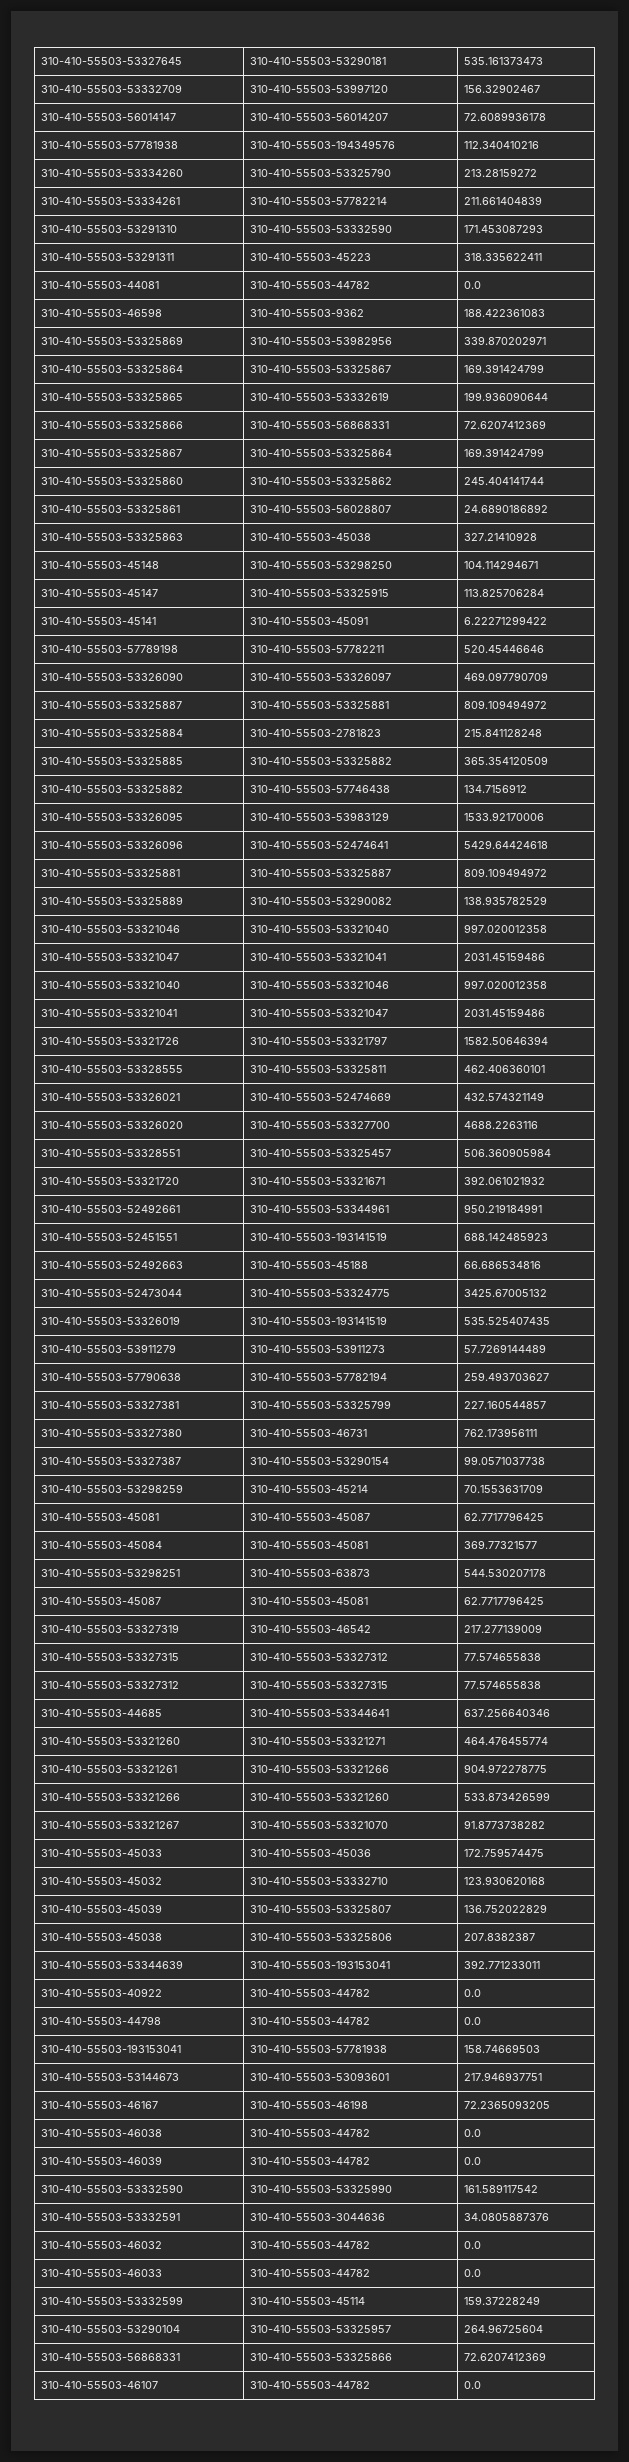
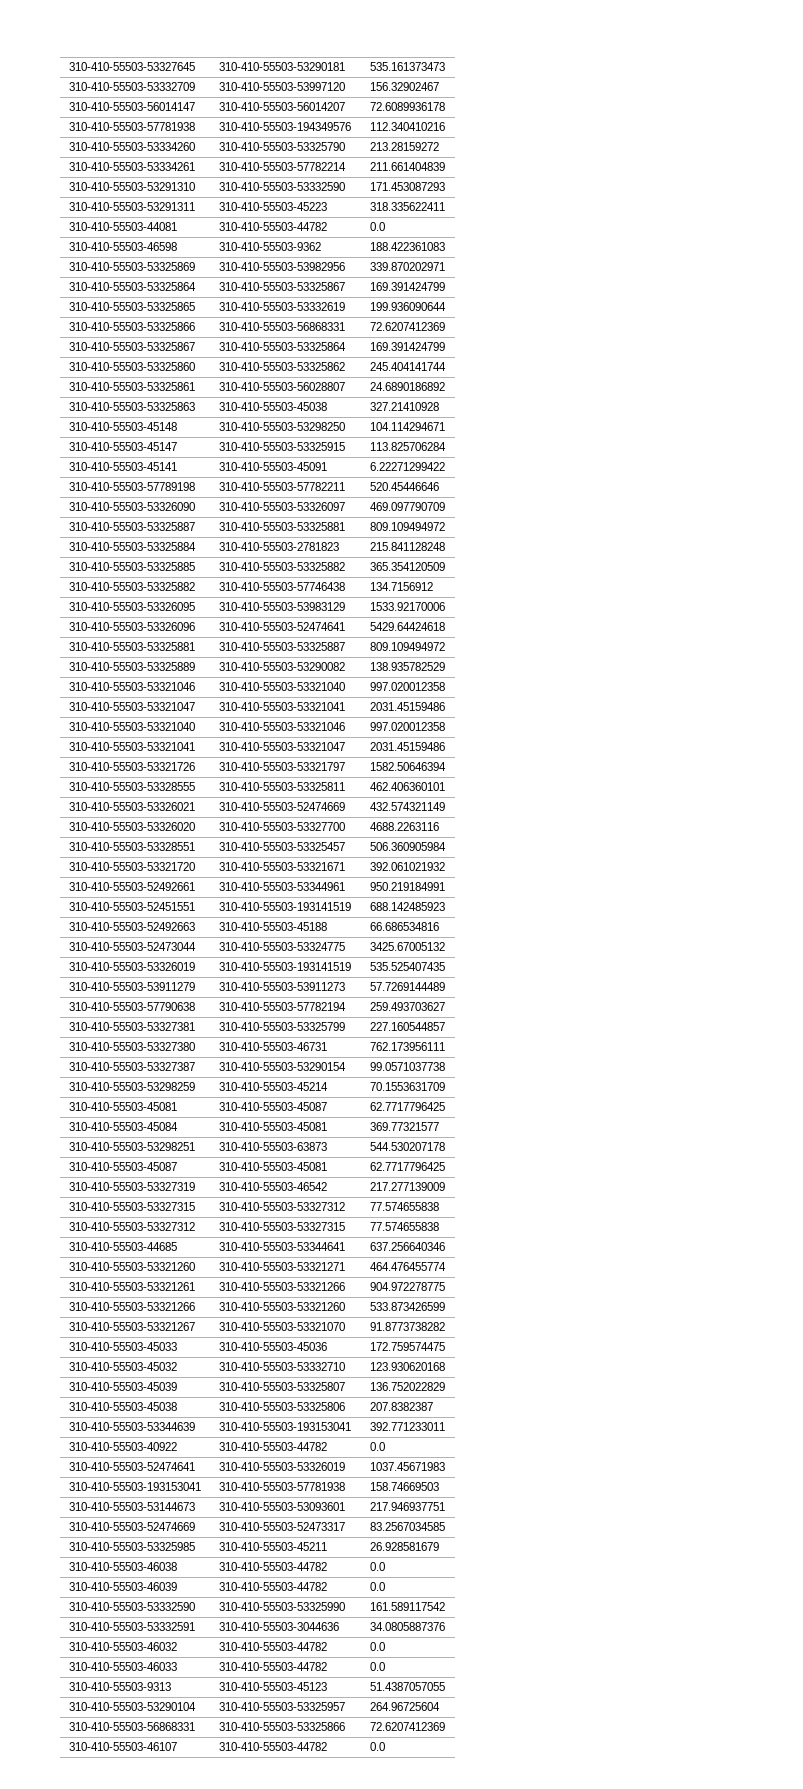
- 310-410-55503-44798 | 310-410-55503-44782 | 0.0
+ 310-410-55503-52474641 | 310-410-55503-53326019 | 1037.45671983
- 310-410-55503-46167 | 310-410-55503-46198 | 72.2365093205
+ 310-410-55503-52474669 | 310-410-55503-52473317 | 83.2567034585
+ 310-410-55503-53325985 | 310-410-55503-45211 | 26.928581679
- 310-410-55503-53332599 | 310-410-55503-45114 | 159.37228249
+ 310-410-55503-9313 | 310-410-55503-45123 | 51.4387057055

